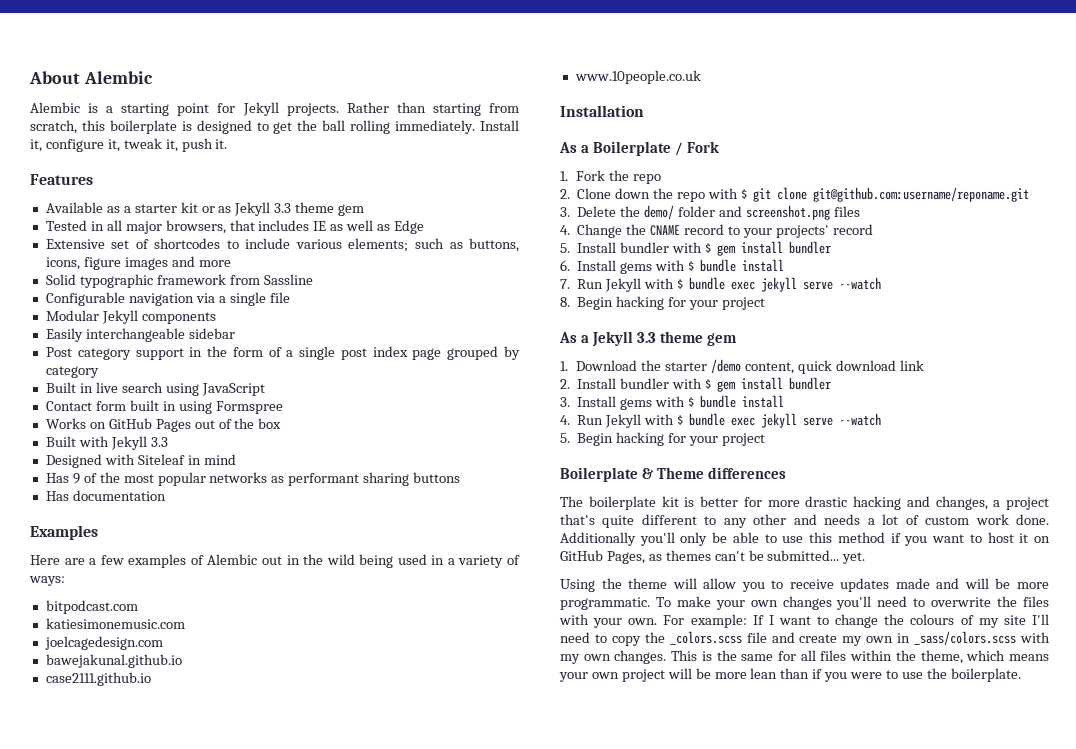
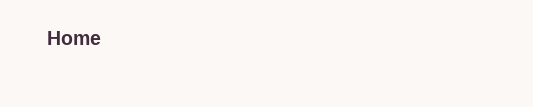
- About Alembic
- Alembic is a starting point for Jekyll projects. Rather than starting from scratch, this boilerplate is designed to get the ball rolling immediately. Install it, configure it, tweak it, push it.
- Features
- Available as a starter kit or as Jekyll 3.3 theme gem
- Tested in all major browsers, that includes IE as well as Edge
- Extensive set of shortcodes to include various elements; such as buttons, icons, figure images and more
- Solid typographic framework from Sassline
- Configurable navigation via a single file
- Modular Jekyll components
- Easily interchangeable sidebar
- Post category support in the form of a single post index page grouped by category
- Built in live search using JavaScript
- Contact form built in using Formspree
- Works on GitHub Pages out of the box
- Built with Jekyll 3.3
- Designed with Siteleaf in mind
- Has 9 of the most popular networks as performant sharing buttons
- Has documentation
- Examples
- Here are a few examples of Alembic out in the wild being used in a variety of ways:
- bitpodcast.com
- katiesimonemusic.com
- joelcagedesign.com
- bawejakunal.github.io
- case2111.github.io
- www.10people.co.uk
- Installation
- As a Boilerplate / Fork
- 1. Fork the repo
- 2. Clone down the repo with $ git clone git@github.com:username/reponame.git
- 3. Delete the demo/ folder and screenshot.png files
- 4. Change the CNAME record to your projects' record
- 5. Install bundler with $ gem install bundler
- 6. Install gems with $ bundle install
- 7. Run Jekyll with $ bundle exec jekyll serve --watch
- 8. Begin hacking for your project
- As a Jekyll 3.3 theme gem
- 1. Download the starter /demo content, quick download link
- 2. Install bundler with $ gem install bundler
- 3. Install gems with $ bundle install
- 4. Run Jekyll with $ bundle exec jekyll serve --watch
- 5. Begin hacking for your project
- Boilerplate & Theme differences
- The boilerplate kit is better for more drastic hacking and changes, a project that's quite different to any other and needs a lot of custom work done. Additionally you'll only be able to use this method if you want to host it on GitHub Pages, as themes can't be submitted... yet.
- Using the theme will allow you to receive updates made and will be more programmatic. To make your own changes you'll need to overwrite the files with your own. For example: If I want to change the colours of my site I'll need to copy the _colors.scss file and create my own in _sass/colors.scss with my own changes. This is the same for all files within the theme, which means your own project will be more lean than if you were to use the boilerplate.
+ Home

